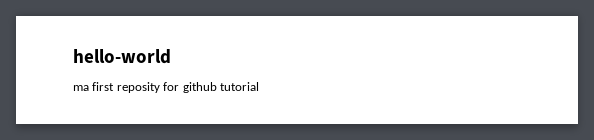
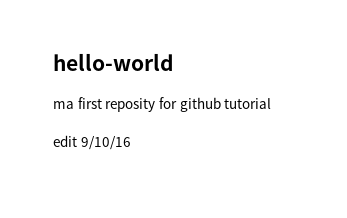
+ edit 9/10/16

